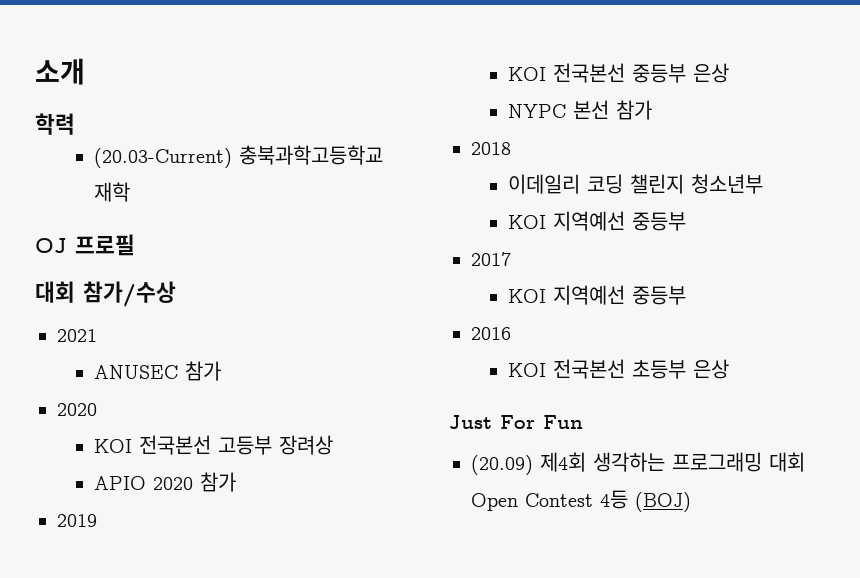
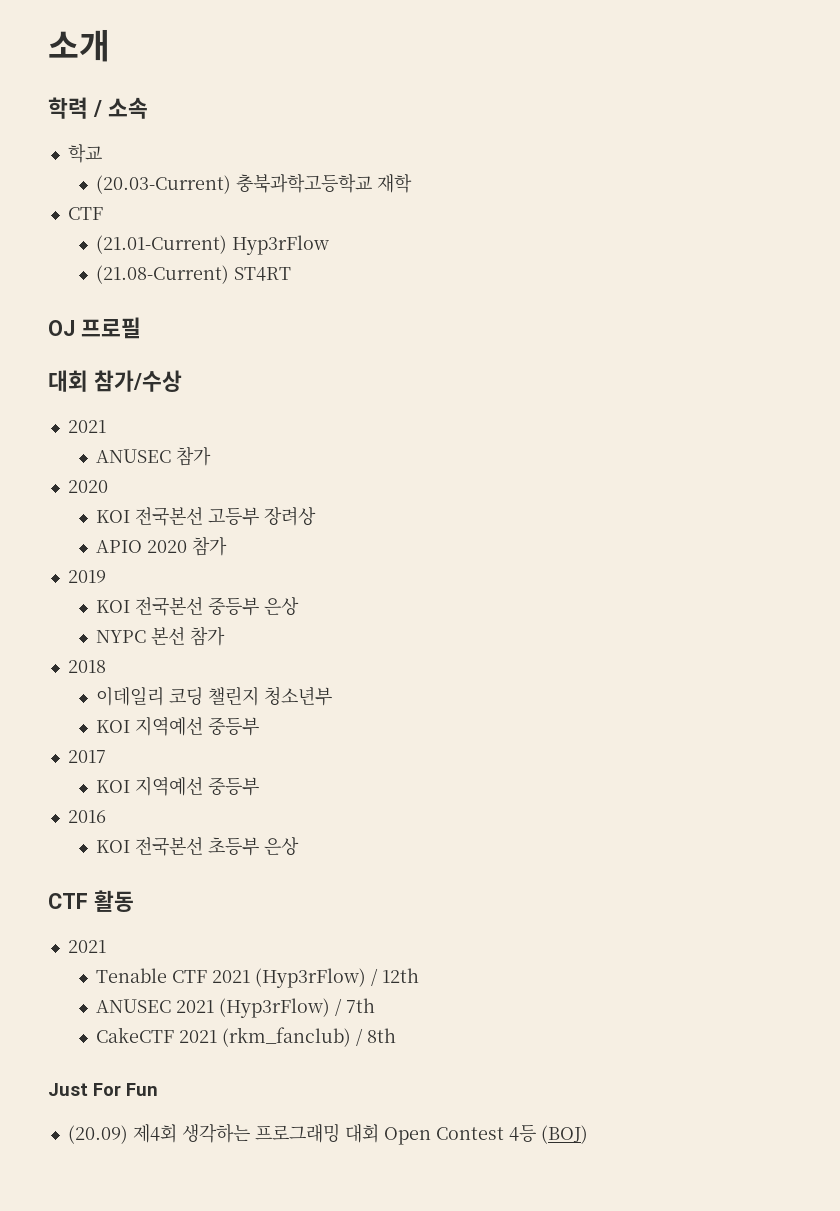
- 학력
+ 학력 / 소속
+ 학교
  (20.03-Current) 충북과학고등학교 재학
+ CTF
+ (21.01-Current) Hyp3rFlow
+ (21.08-Current) ST4RT
+ CTF 활동
+ 2021
+ Tenable CTF 2021 (Hyp3rFlow) / 12th
+ ANUSEC 2021 (Hyp3rFlow) / 7th
+ CakeCTF 2021 (rkm_fanclub) / 8th

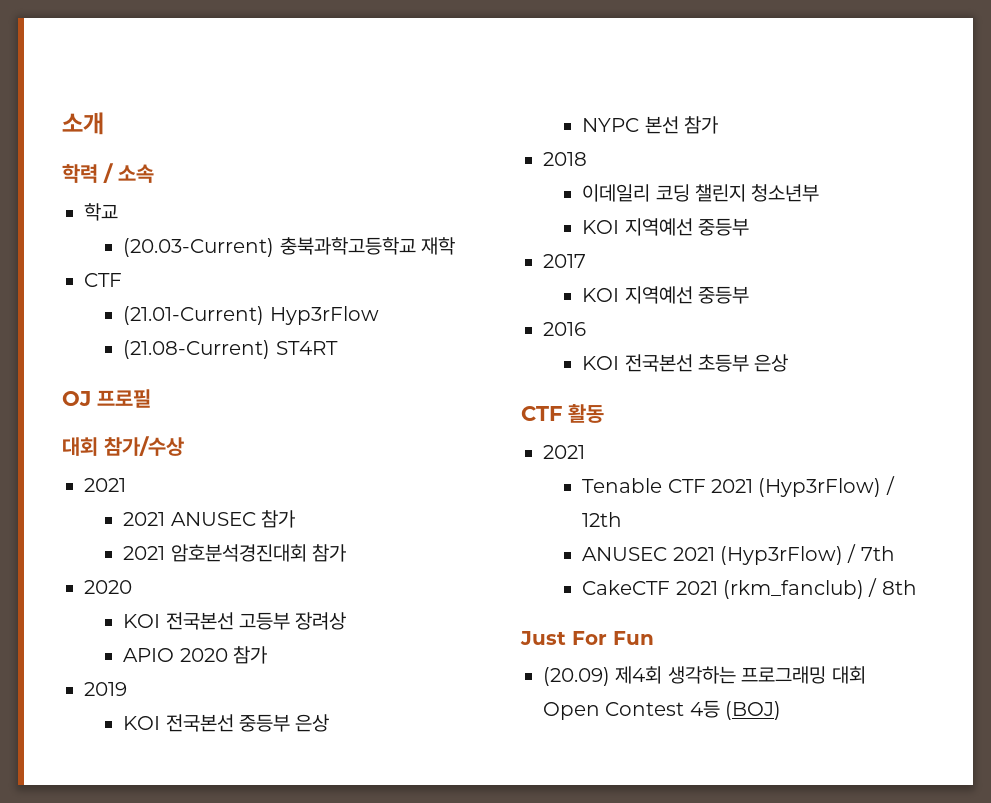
- ANUSEC 참가
+ 2021 ANUSEC 참가
+ 2021 암호분석경진대회 참가

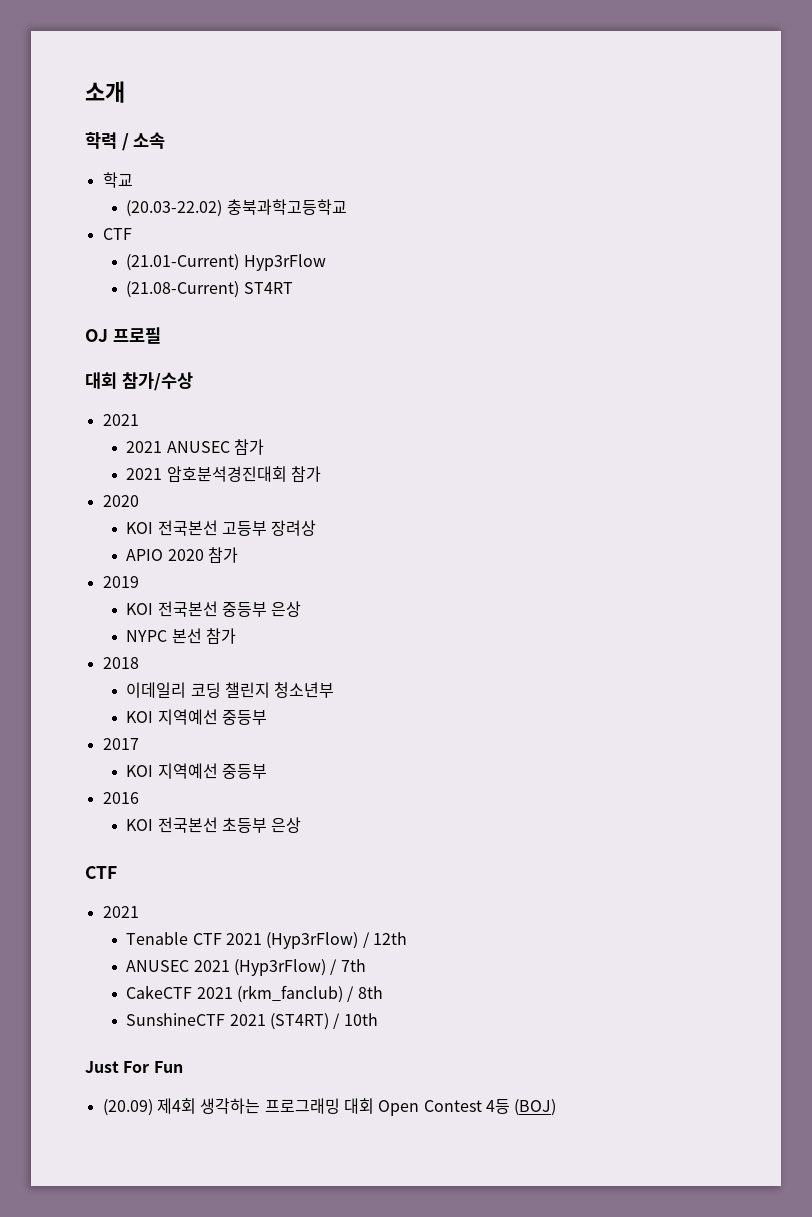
- (20.03-Current) 충북과학고등학교 재학
+ (20.03-22.02) 충북과학고등학교
  KOI 전국본선 초등부 은상
- CTF 활동
+ CTF
+ SunshineCTF 2021 (ST4RT) / 10th

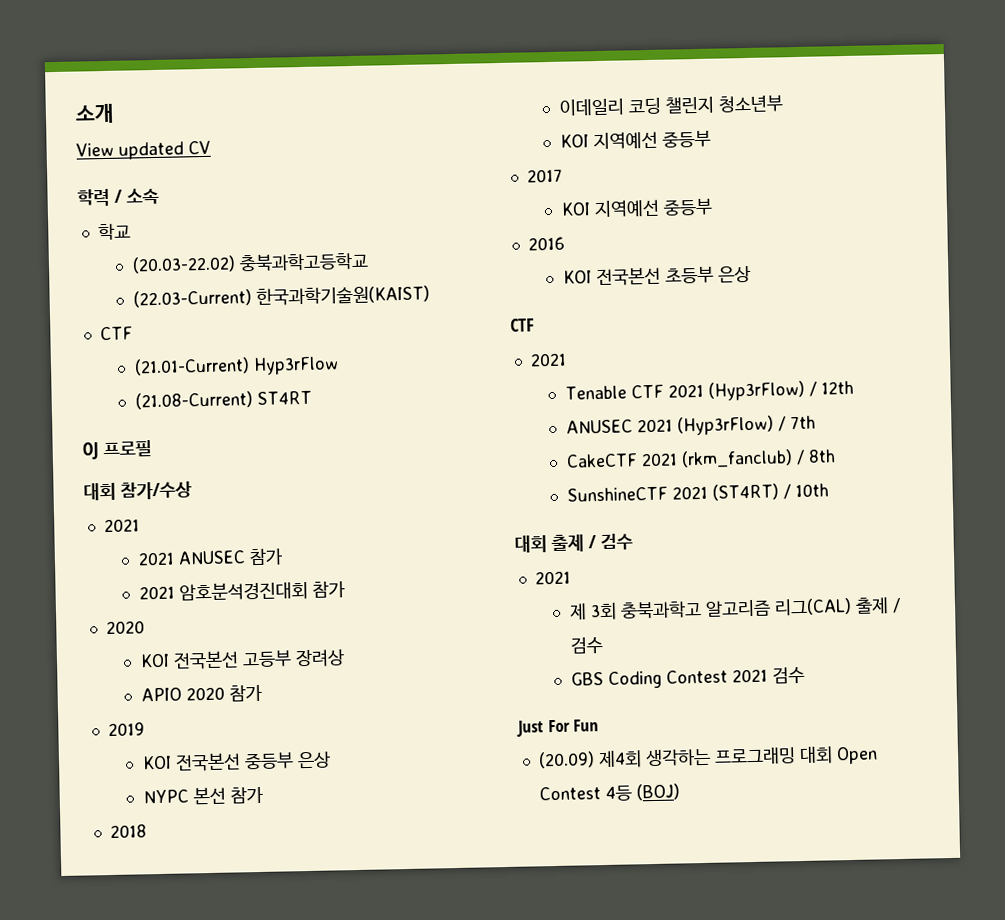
+ View updated CV
+ (22.03-Current) 한국과학기술원(KAIST)
+ 대회 출제 / 검수
+ 2021
+ 제 3회 충북과학고 알고리즘 리그(CAL) 출제 / 검수
+ GBS Coding Contest 2021 검수

